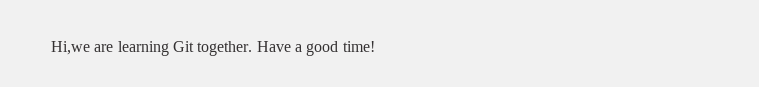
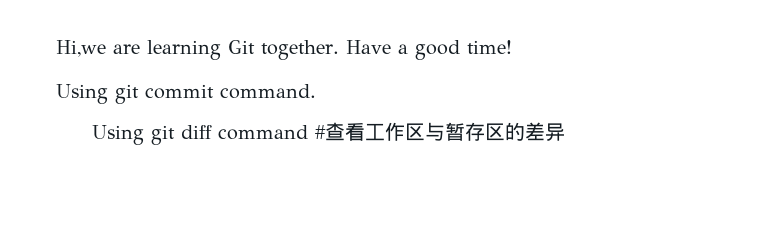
+ Using git commit command.
+ Using git diff command #查看工作区与暂存区的差异

